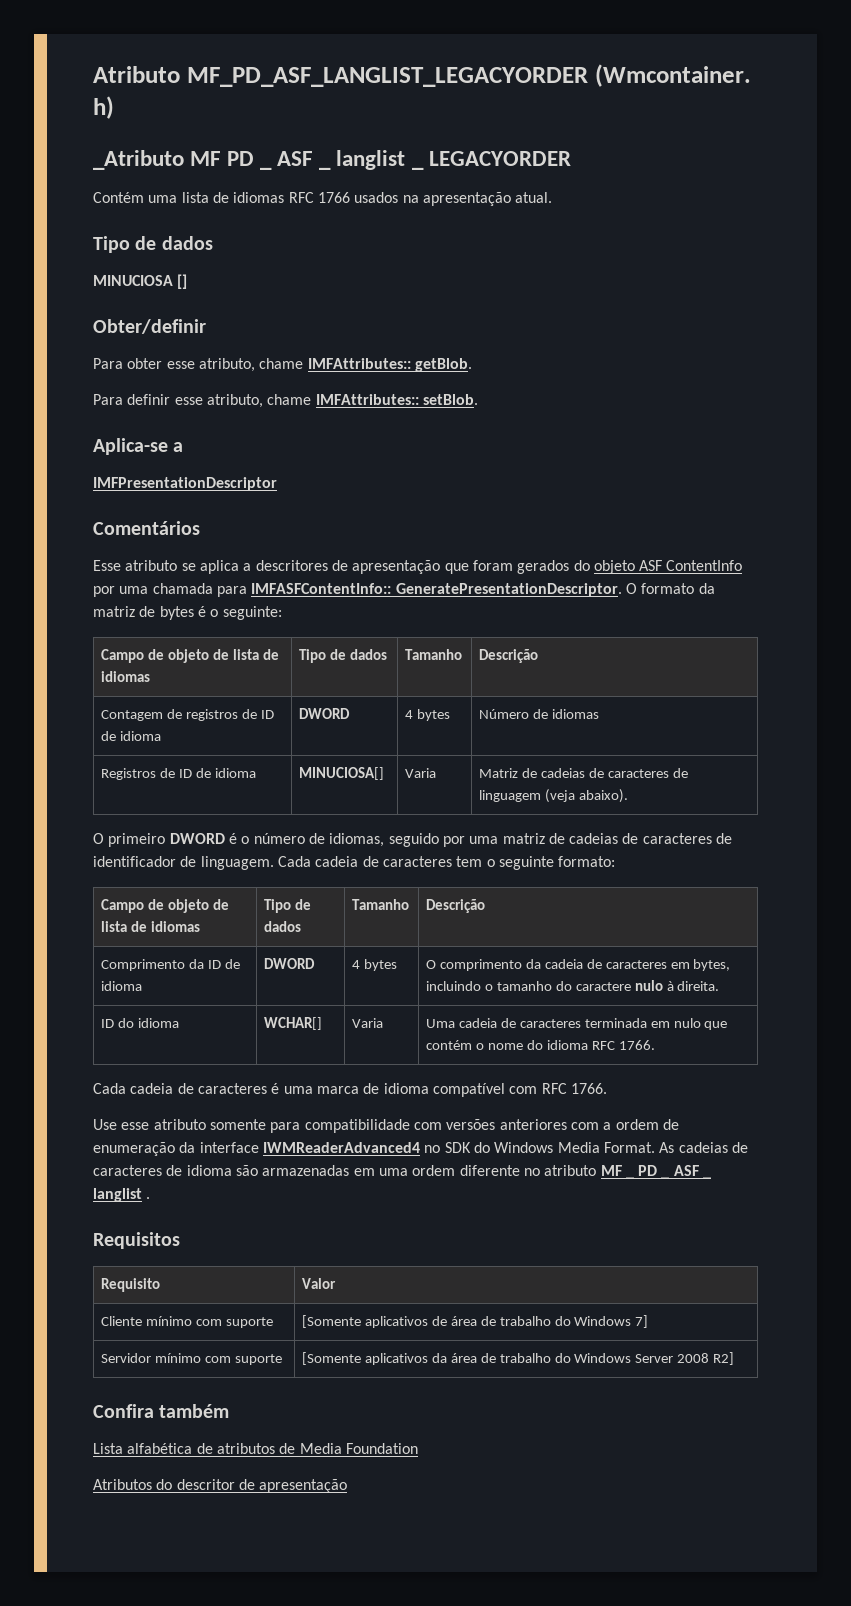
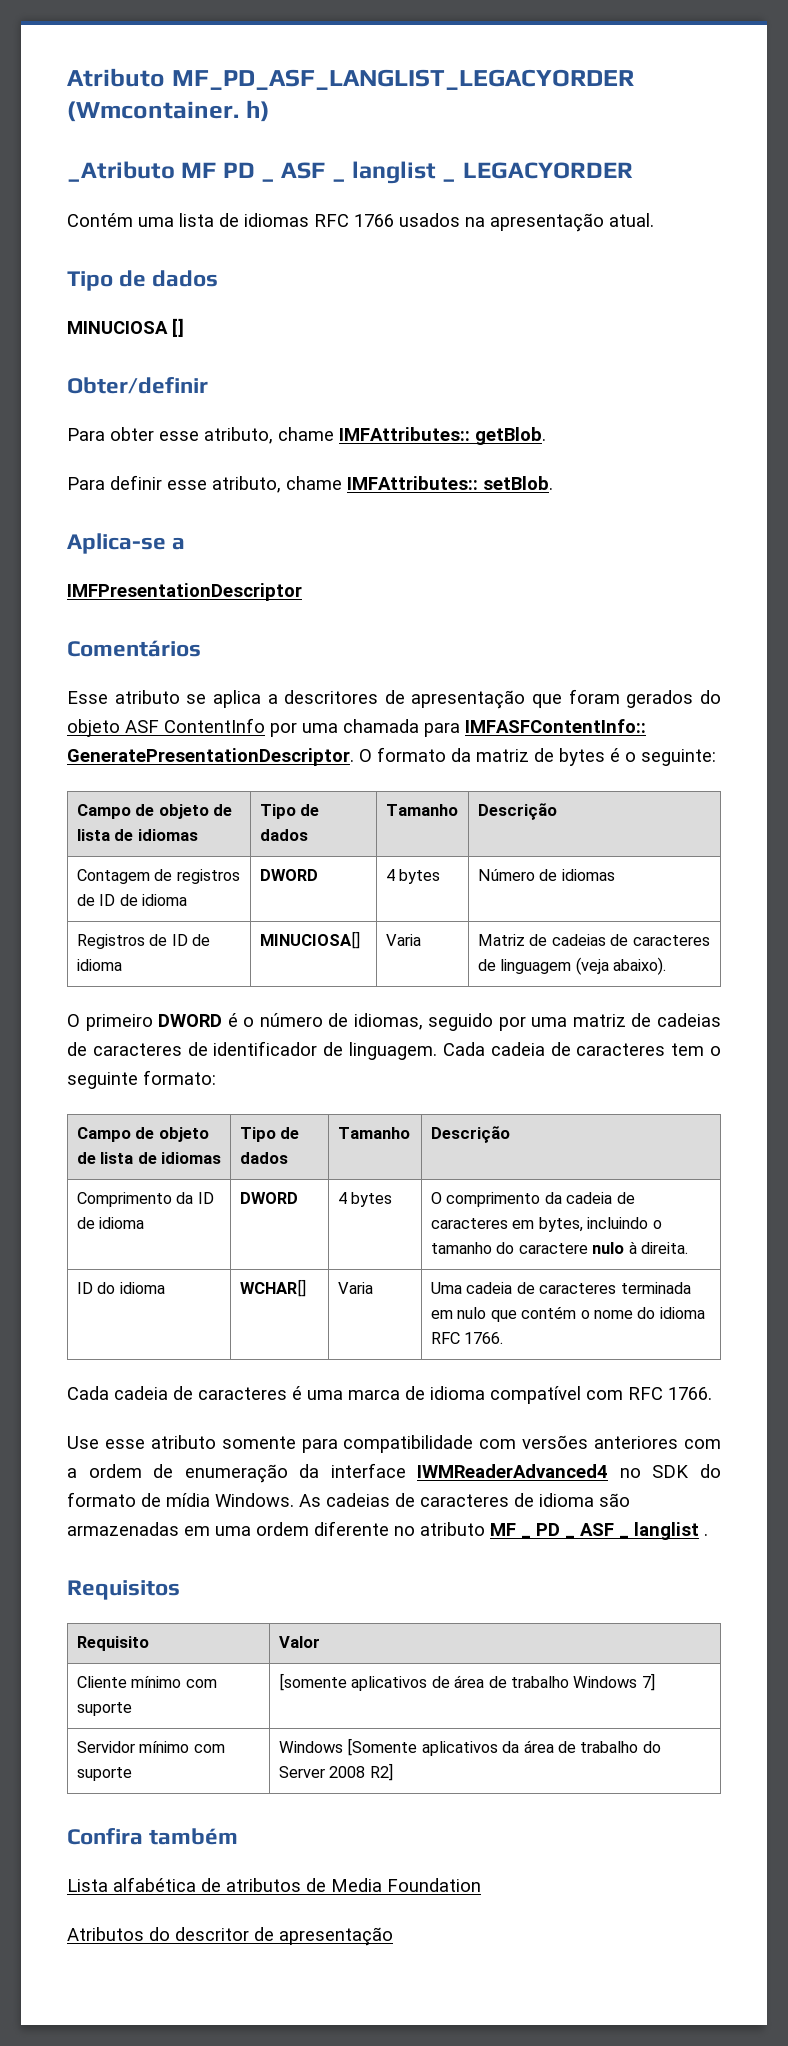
- Use esse atributo somente para compatibilidade com versões anteriores com a ordem de enumeração da interface IWMReaderAdvanced4 no SDK do Windows Media Format.
+ Use esse atributo somente para compatibilidade com versões anteriores com a ordem de enumeração da interface IWMReaderAdvanced4 no SDK do formato de mídia Windows.
- Cliente mínimo com suporte | [Somente aplicativos de área de trabalho do Windows 7]
+ Cliente mínimo com suporte | [somente aplicativos de área de trabalho Windows 7]
- Servidor mínimo com suporte | [Somente aplicativos da área de trabalho do Windows Server 2008 R2]
+ Servidor mínimo com suporte | Windows [Somente aplicativos da área de trabalho do Server 2008 R2]

